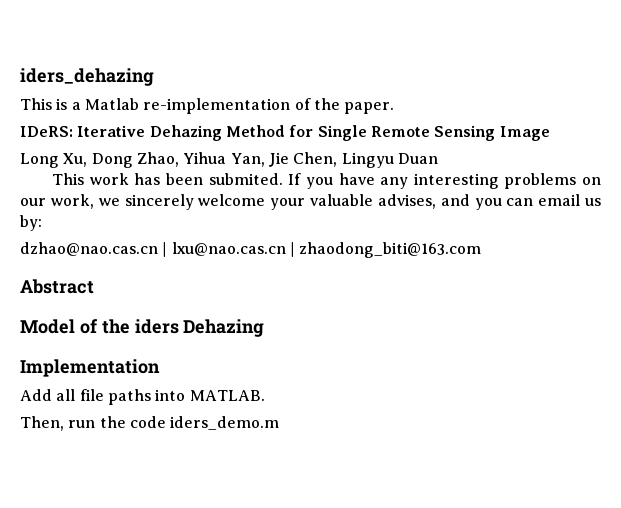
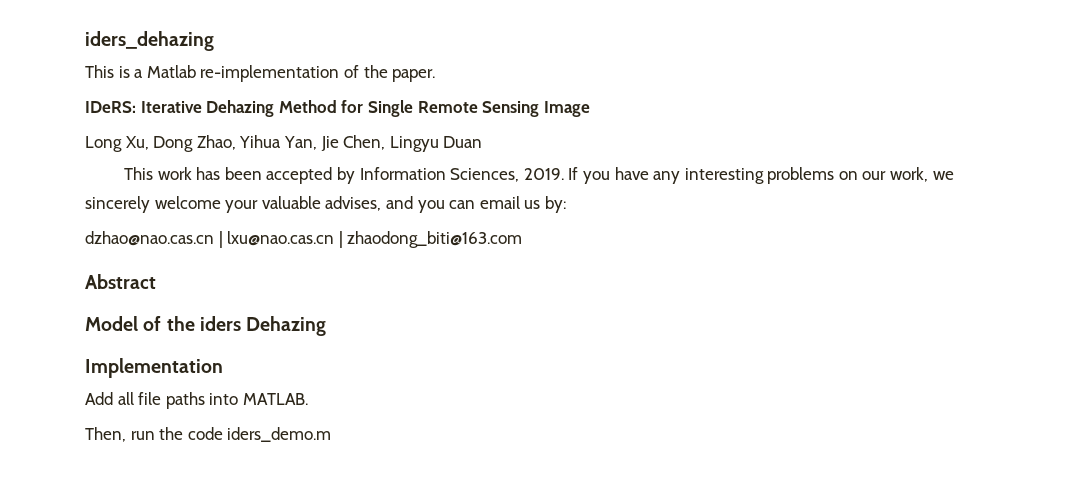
- This work has been submited.
+ This work has been accepted by Information Sciences, 2019.

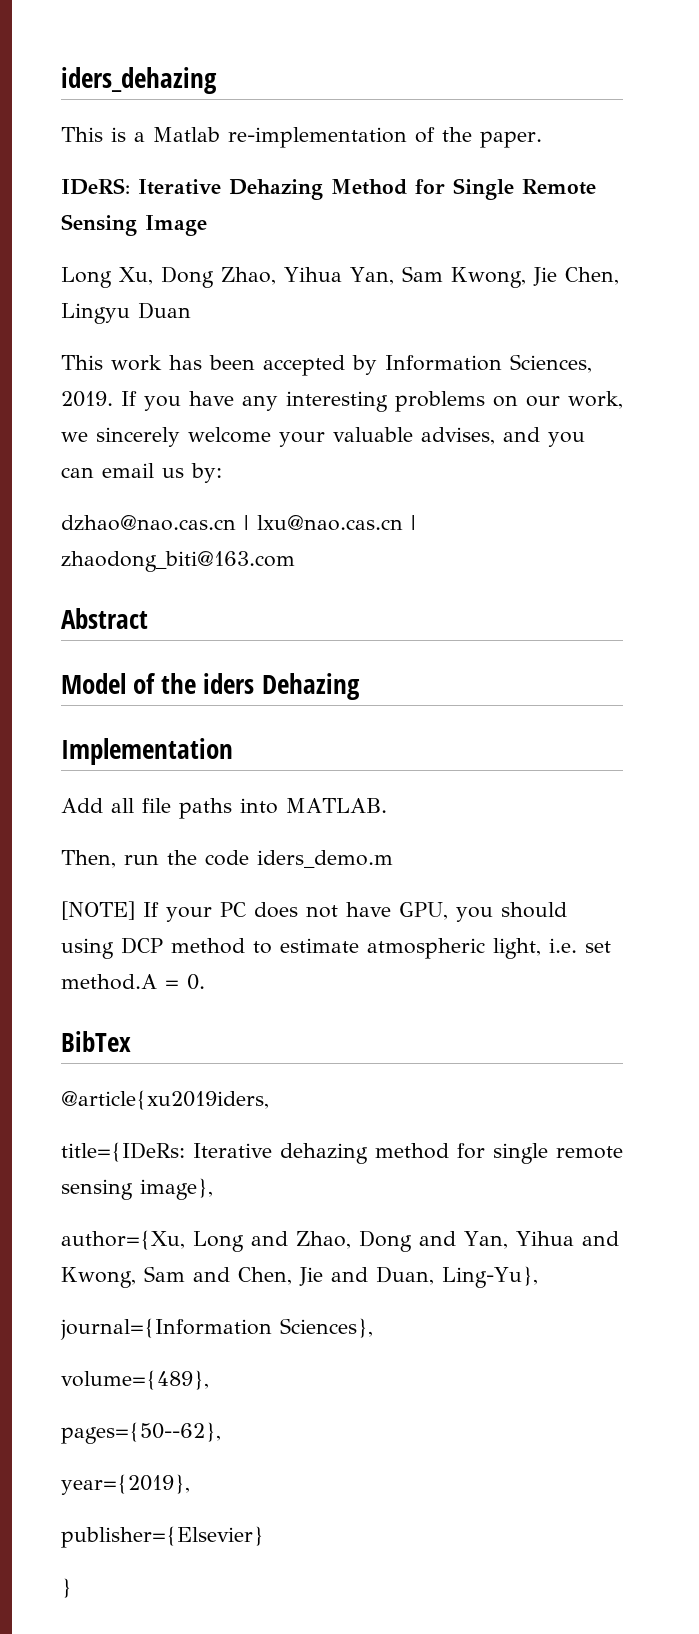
- Long Xu, Dong Zhao, Yihua Yan, Jie Chen, Lingyu Duan
+ Long Xu, Dong Zhao, Yihua Yan, Sam Kwong, Jie Chen, Lingyu Duan
+ [NOTE] If your PC does not have GPU, you should using DCP method to estimate atmospheric light, i.e. set method.A = 0.
+ BibTex
+ @article{xu2019iders,
+ title={IDeRs: Iterative dehazing method for single remote sensing image},
+ author={Xu, Long and Zhao, Dong and Yan, Yihua and Kwong, Sam and Chen, Jie and Duan, Ling-Yu},
+ journal={Information Sciences},
+ volume={489},
+ pages={50--62},
+ year={2019},
+ publisher={Elsevier}
+ }

